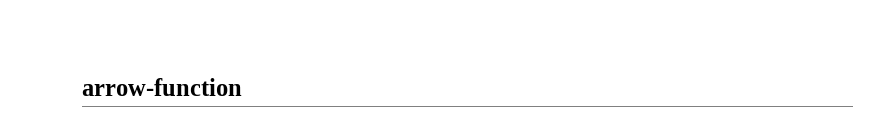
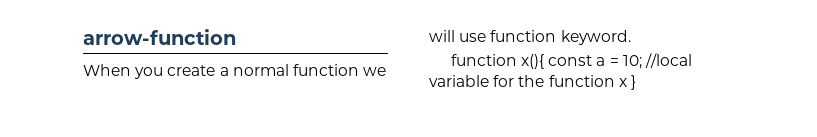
+ When you create a normal function we will use function keyword.
+ function x(){ const a = 10; //local variable for the function x }

